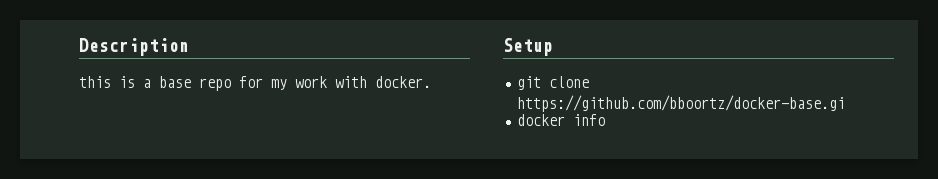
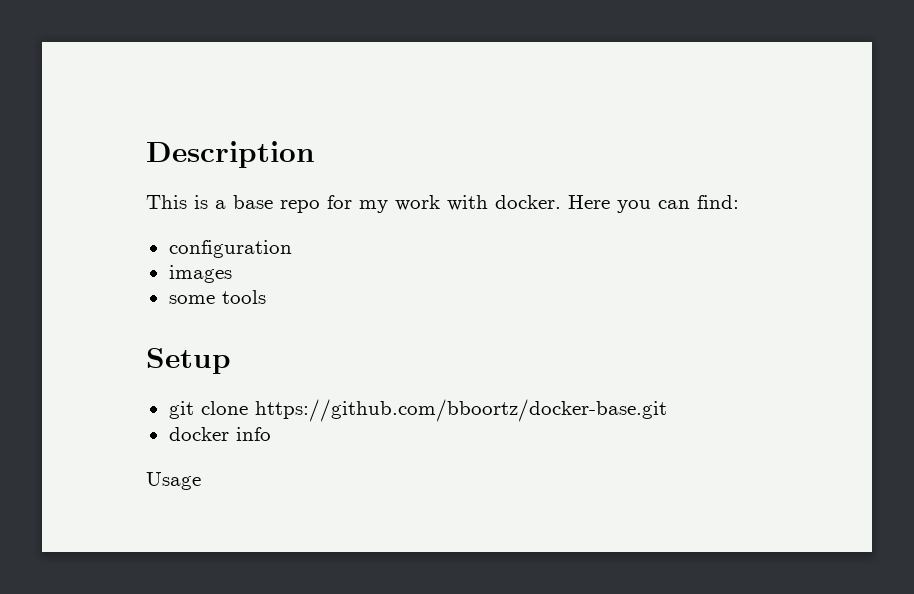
- this is a base repo for my work with docker.
+ This is a base repo for my work with docker. Here you can find:
+ configuration
+ images
+ some tools
- git clone https://github.com/bboortz/docker-base.gi
+ git clone https://github.com/bboortz/docker-base.git
+ Usage

